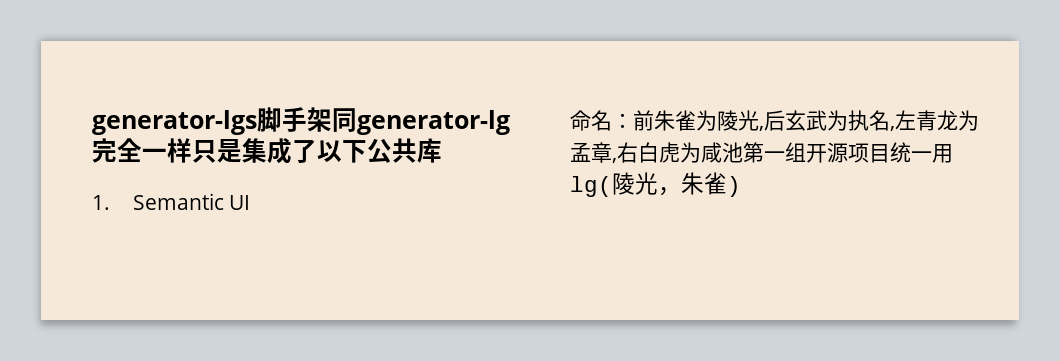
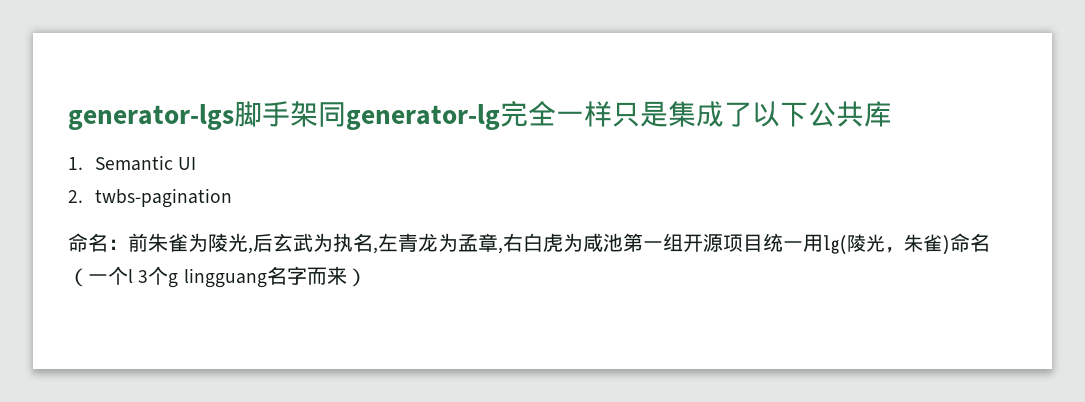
+ 2. twbs-pagination
- 命名：前朱雀为陵光,后玄武为执名,左青龙为孟章,右白虎为咸池第一组开源项目统一用lg(陵光，朱雀)
+ 命名：前朱雀为陵光,后玄武为执名,左青龙为孟章,右白虎为咸池第一组开源项目统一用lg(陵光，朱雀)命名（一个l 3个g lingguang名字而来）

